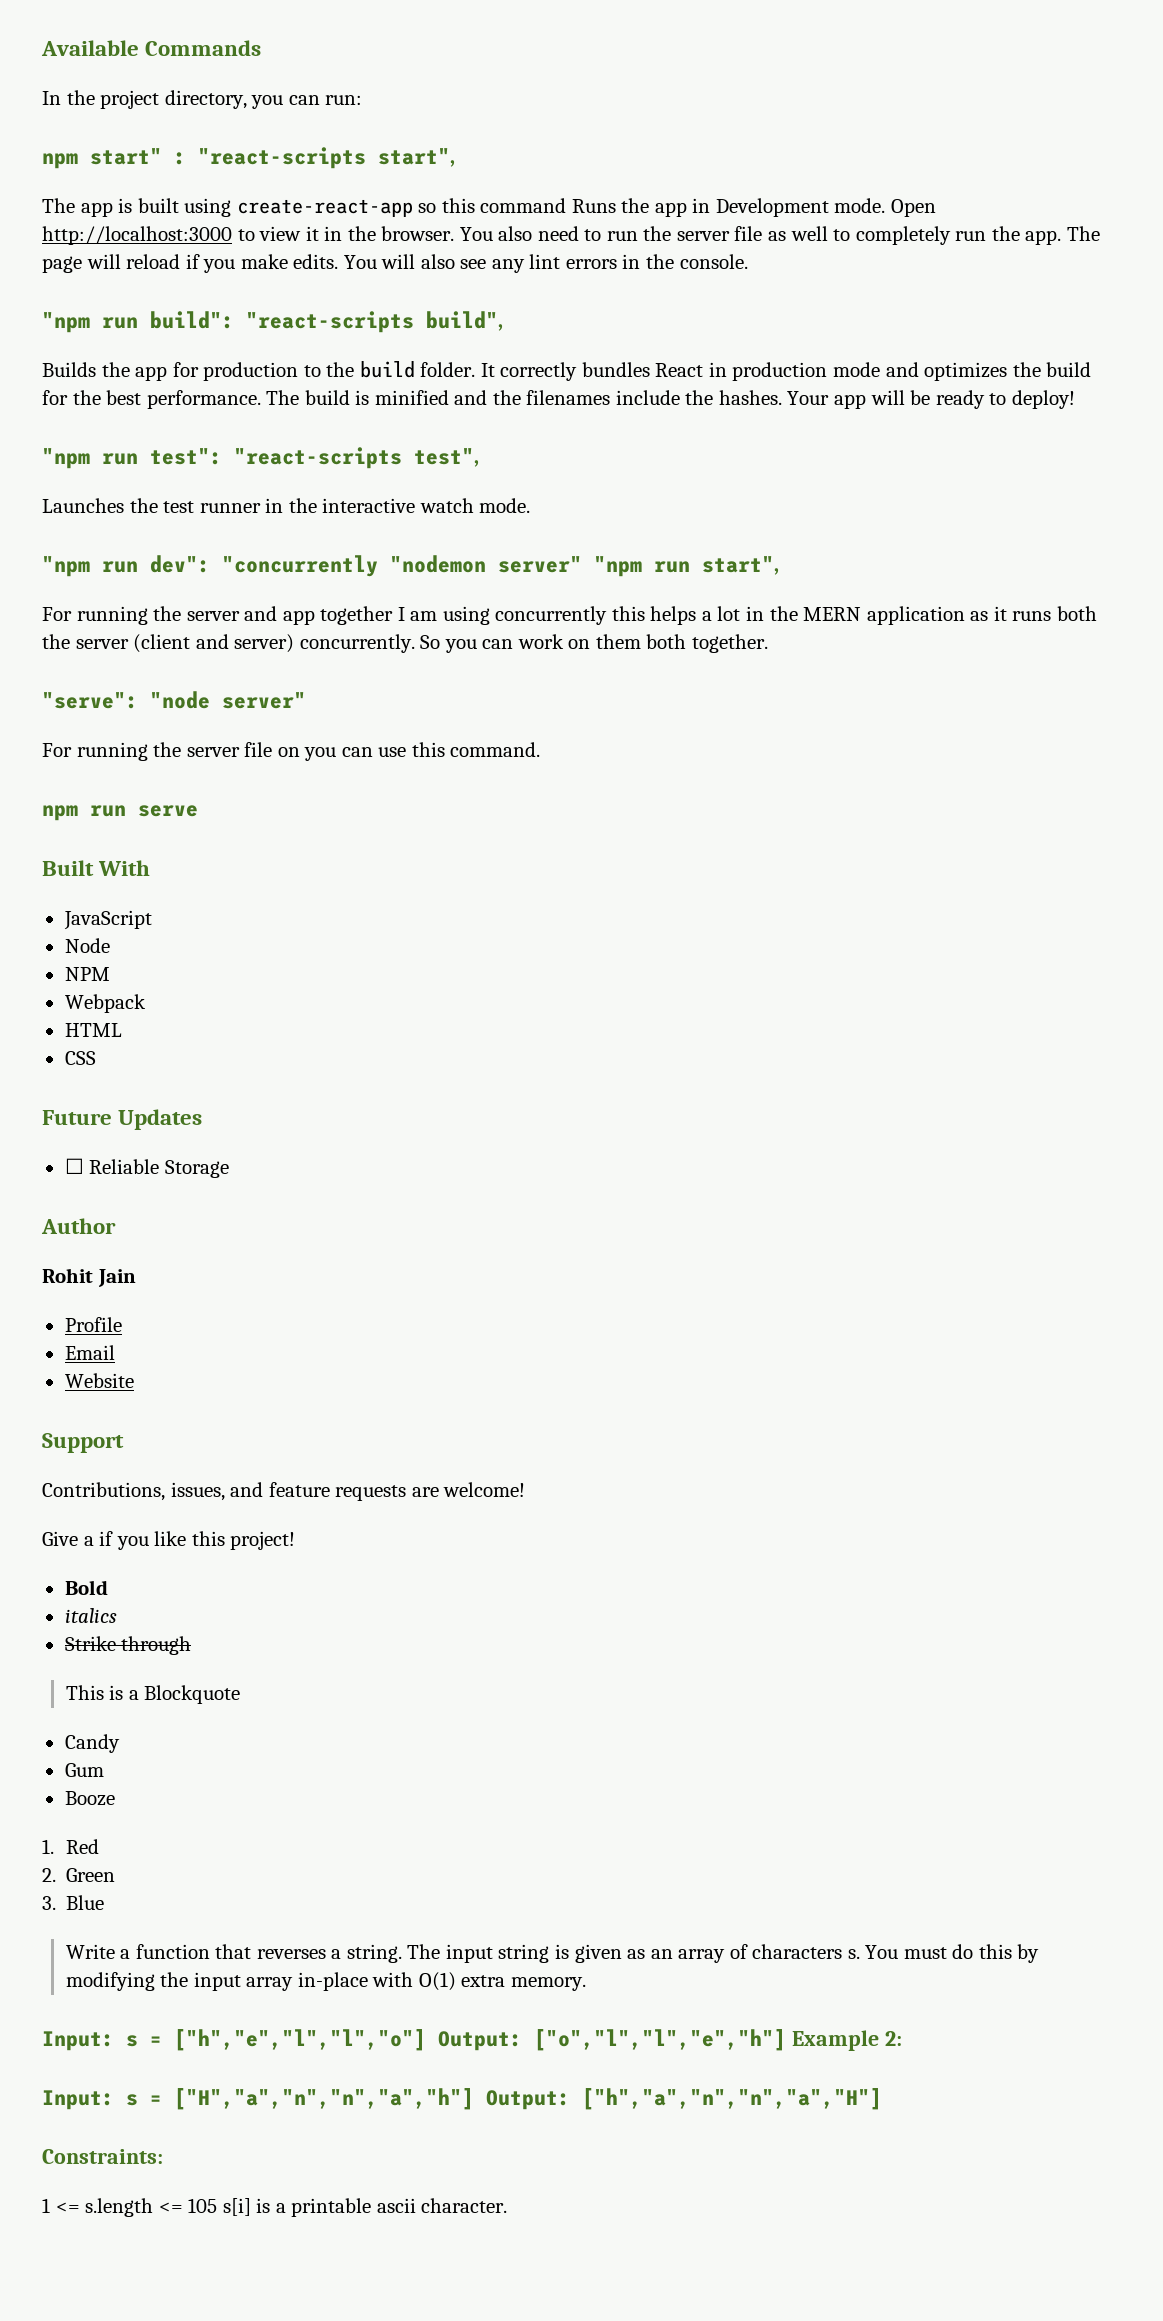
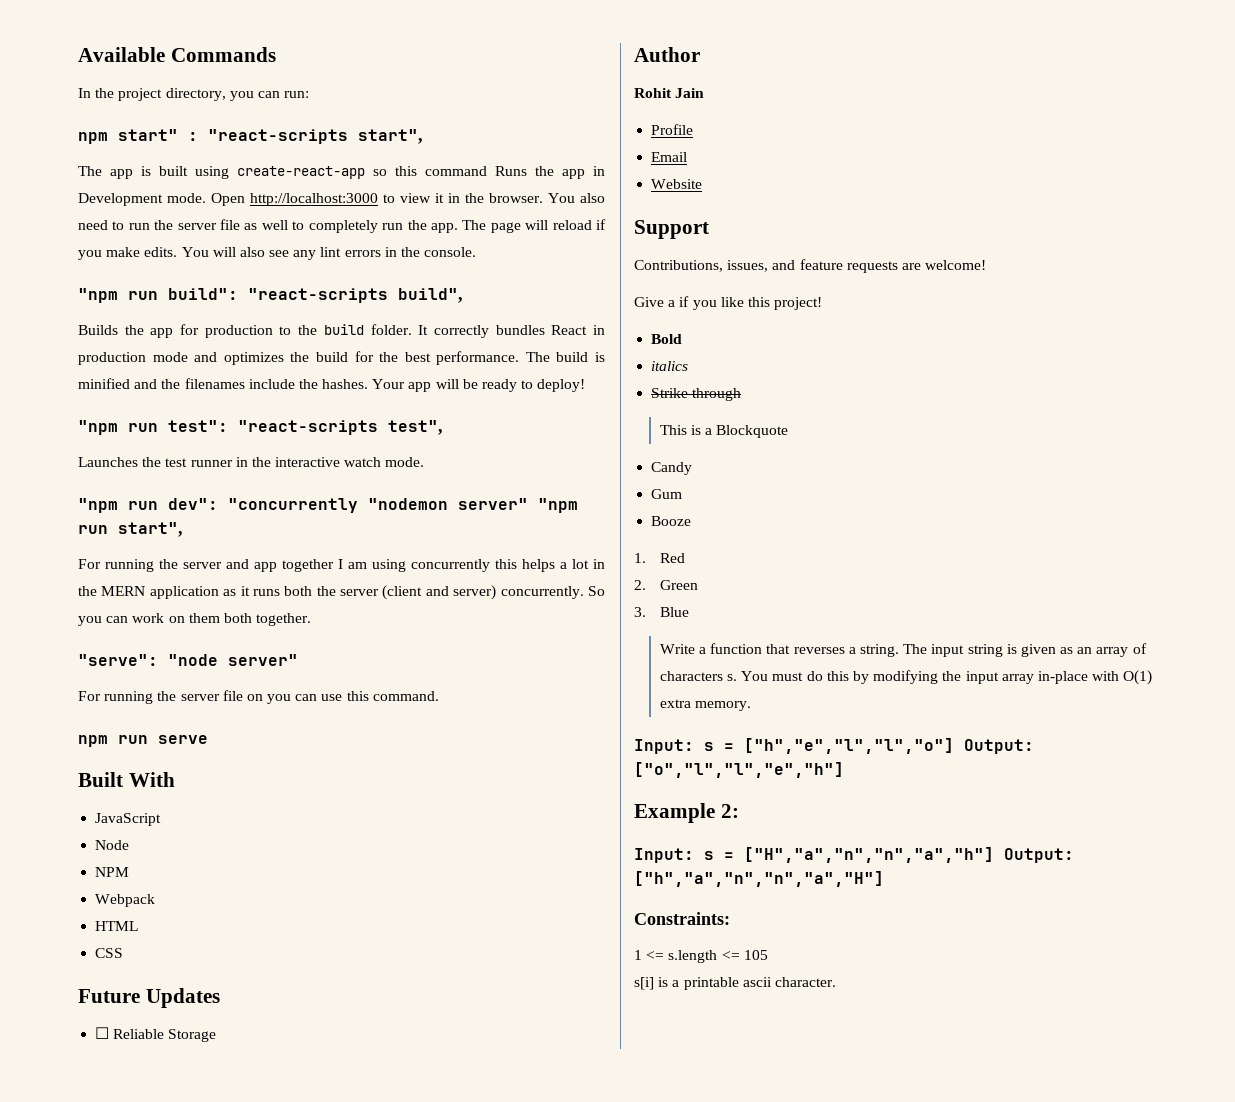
- Input: s = ["h","e","l","l","o"] Output: ["o","l","l","e","h"] Example 2:
+ Input: s = ["h","e","l","l","o"] Output: ["o","l","l","e","h"]
+ Example 2:
- 1 <= s.length <= 105 s[i] is a printable ascii character.
+ 1 <= s.length <= 105
+ s[i] is a printable ascii character.

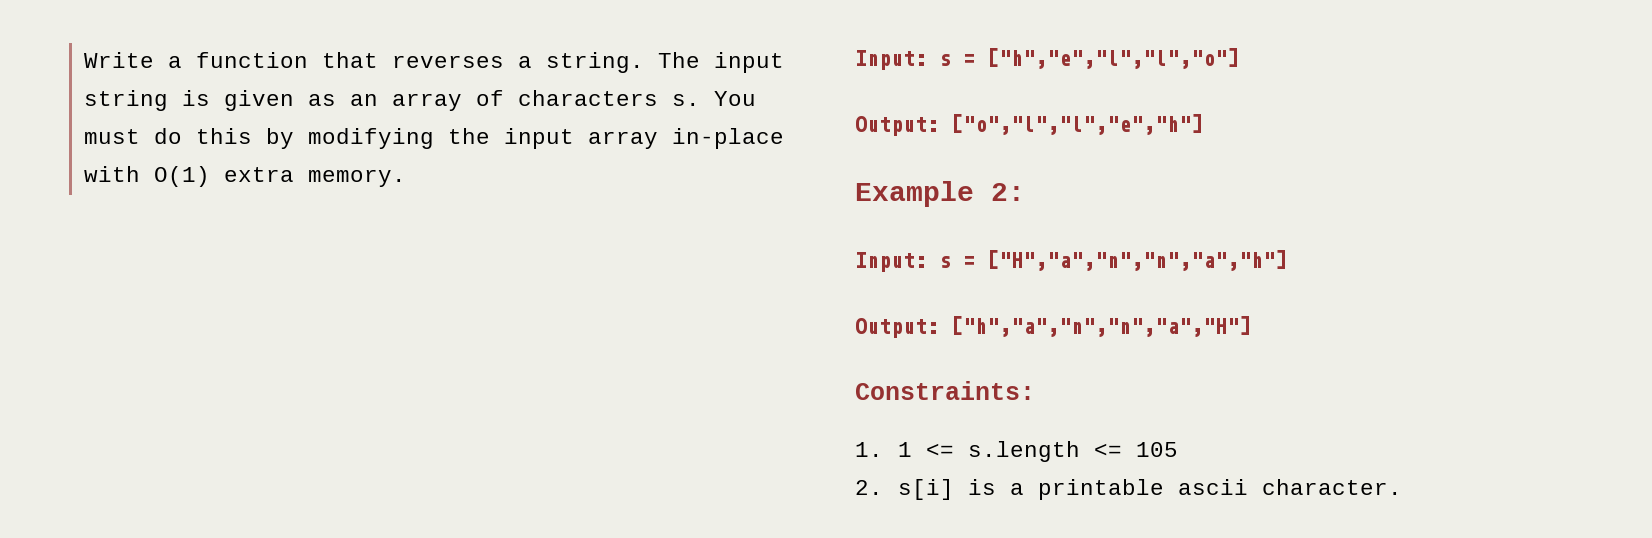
- Available Commands
- In the project directory, you can run:
- npm start" : "react-scripts start",
- The app is built using create-react-app so this command Runs the app in Development mode. Open http://localhost:3000 to view it in the browser. You also need to run the server file as well to completely run the app. The page will reload if you make edits. You will also see any lint errors in the console.
- "npm run build": "react-scripts build",
- Builds the app for production to the build folder. It correctly bundles React in production mode and optimizes the build for the best performance. The build is minified and the filenames include the hashes. Your app will be ready to deploy!
- "npm run test": "react-scripts test",
- Launches the test runner in the interactive watch mode.
- "npm run dev": "concurrently "nodemon server" "npm run start",
- For running the server and app together I am using concurrently this helps a lot in the MERN application as it runs both the server (client and server) concurrently. So you can work on them both together.
- "serve": "node server"
- For running the server file on you can use this command.
- npm run serve
- Built With
- JavaScript
- Node
- NPM
- Webpack
- HTML
- CSS
- Future Updates
- ☐ Reliable Storage
- Author
- Rohit Jain
- Profile
- Email
- Website
- Support
- Contributions, issues, and feature requests are welcome!
- Give a if you like this project!
- Bold
- italics
- Strike through
- This is a Blockquote
- Candy
- Gum
- Booze
- 1. Red
- 2. Green
- 3. Blue
- Input: s = ["h","e","l","l","o"] Output: ["o","l","l","e","h"]
+ Input: s = ["h","e","l","l","o"]
+ Output: ["o","l","l","e","h"]
- Input: s = ["H","a","n","n","a","h"] Output: ["h","a","n","n","a","H"]
+ Input: s = ["H","a","n","n","a","h"]
+ Output: ["h","a","n","n","a","H"]
- 1 <= s.length <= 105
+ 1. 1 <= s.length <= 105
- s[i] is a printable ascii character.
+ 2. s[i] is a printable ascii character.

